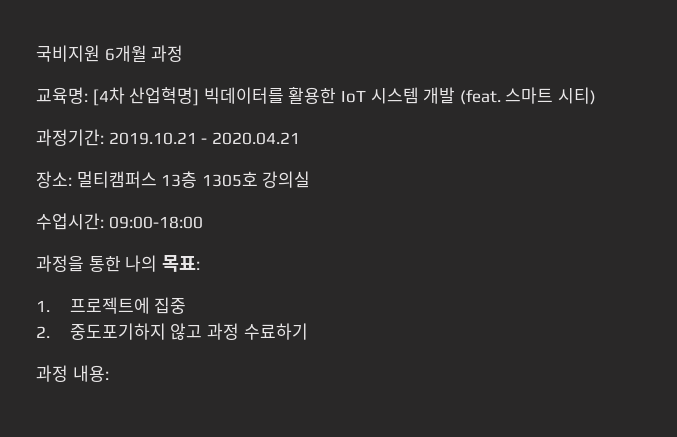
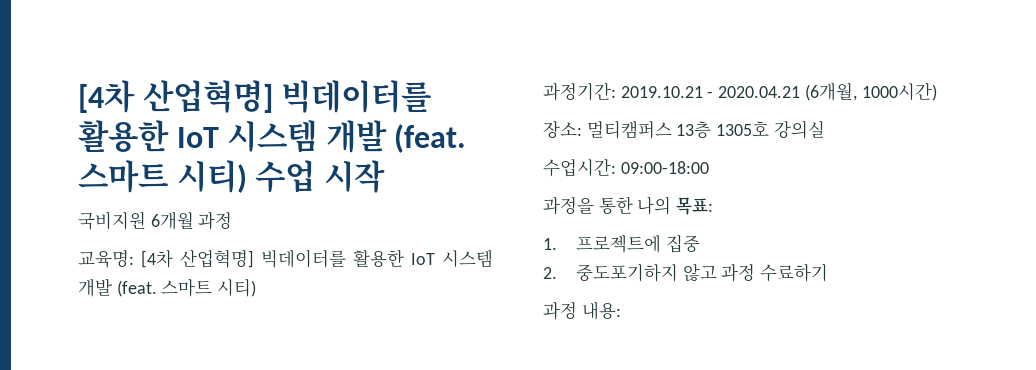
+ [4차 산업혁명] 빅데이터를 활용한 IoT 시스템 개발 (feat. 스마트 시티) 수업 시작
- 과정기간: 2019.10.21 - 2020.04.21
+ 과정기간: 2019.10.21 - 2020.04.21 (6개월, 1000시간)

